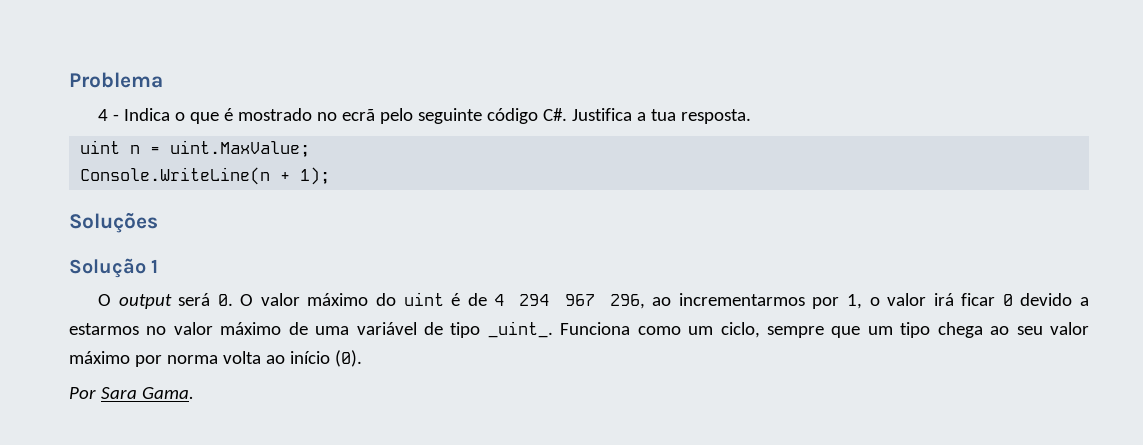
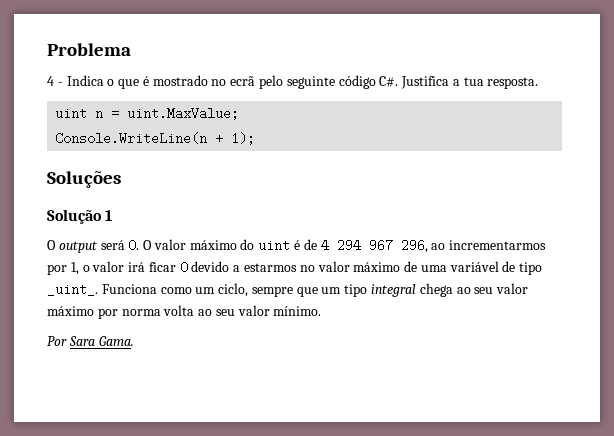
- Funciona como um ciclo, sempre que um tipo chega ao seu valor máximo por norma volta ao início (0).
+ Funciona como um ciclo, sempre que um tipo integral chega ao seu valor máximo por norma volta ao seu valor mínimo.

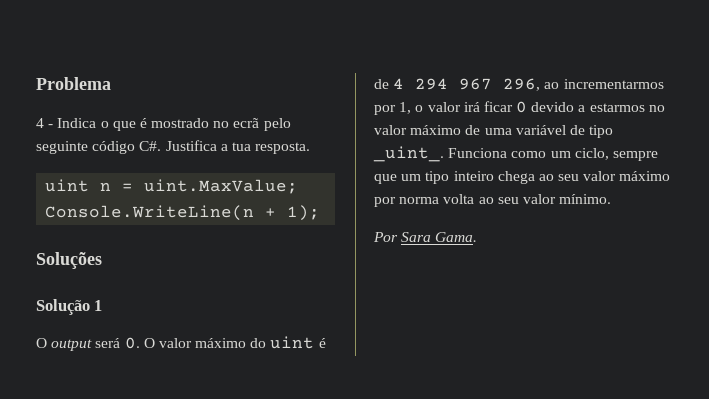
- Funciona como um ciclo, sempre que um tipo integral chega ao seu valor máximo por norma volta ao seu valor mínimo.
+ Funciona como um ciclo, sempre que um tipo inteiro chega ao seu valor máximo por norma volta ao seu valor mínimo.

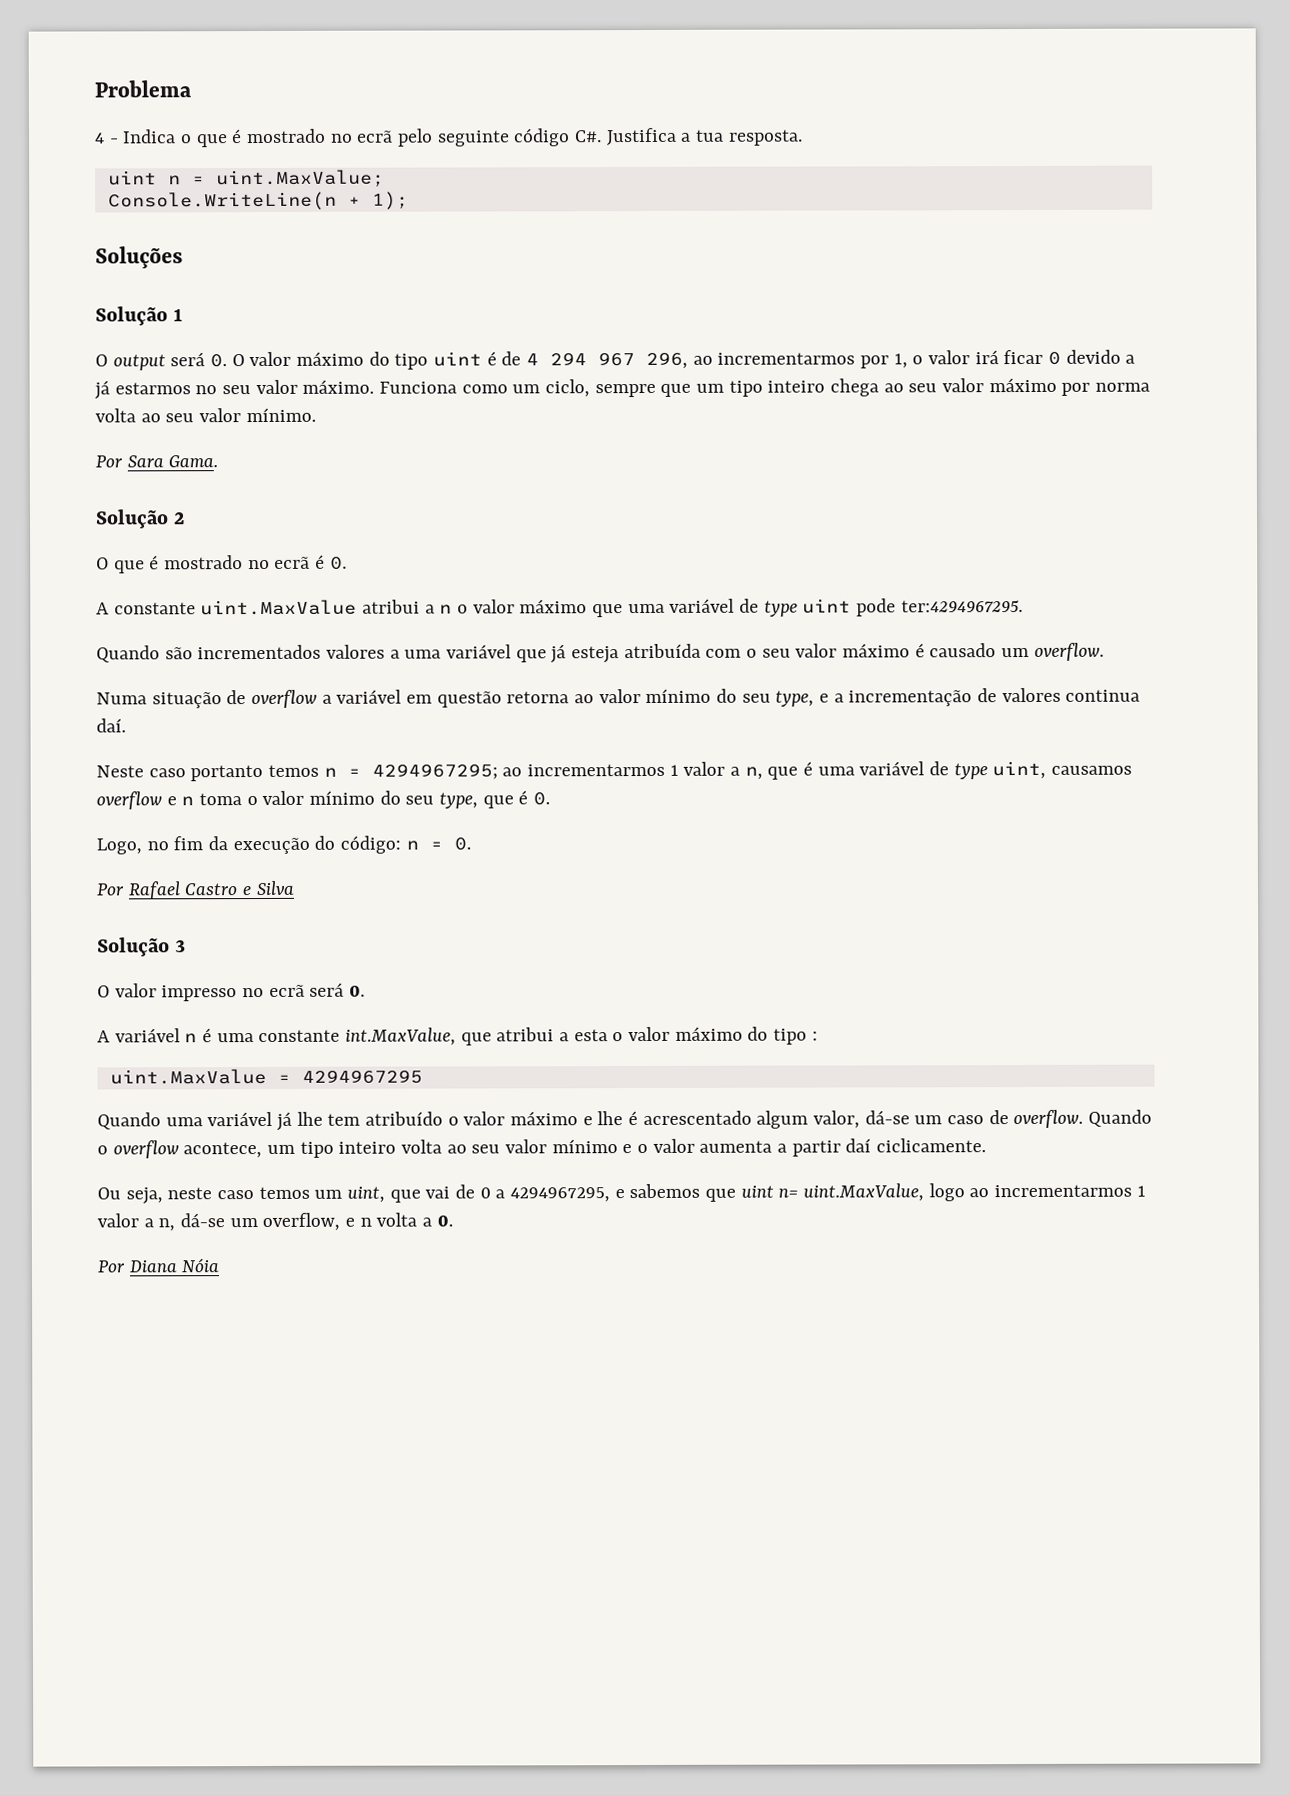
- O output será 0. O valor máximo do uint é de 4 294 967 296, ao incrementarmos por 1, o valor irá ficar 0 devido a estarmos no valor máximo de uma variável de tipo _uint_.
+ O output será 0. O valor máximo do tipo uint é de 4 294 967 296, ao incrementarmos por 1, o valor irá ficar 0 devido a já estarmos no seu valor máximo.
+ Solução 2
+ O que é mostrado no ecrã é 0.
+ A constante uint.MaxValue atribui a n o valor máximo que uma variável de type uint pode ter:4294967295.
+ Quando são incrementados valores a uma variável que já esteja atribuída com o seu valor máximo é causado um overflow.
+ Numa situação de overflow a variável em questão retorna ao valor mínimo do seu type, e a incrementação de valores continua daí.
+ Neste caso portanto temos n = 4294967295; ao incrementarmos 1 valor a n, que é uma variável de type uint, causamos overflow e n toma o valor mínimo do seu type, que é 0.
+ Logo, no fim da execução do código: n = 0.
+ Por Rafael Castro e Silva
+ Solução 3
+ O valor impresso no ecrã será 0.
+ A variável n é uma constante int.MaxValue, que atribui a esta o valor máximo do tipo :
+ uint.MaxValue = 4294967295
+ Quando uma variável já lhe tem atribuído o valor máximo e lhe é acrescentado algum valor, dá-se um caso de overflow. Quando o overflow acontece, um tipo inteiro volta ao seu valor mínimo e o valor aumenta a partir daí ciclicamente.
+ Ou seja, neste caso temos um uint, que vai de 0 a 4294967295, e sabemos que uint n= uint.MaxValue, logo ao incrementarmos 1 valor a n, dá-se um overflow, e n volta a 0.
+ Por Diana Nóia

